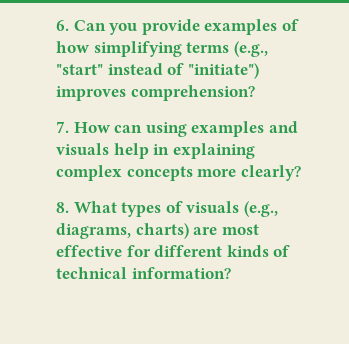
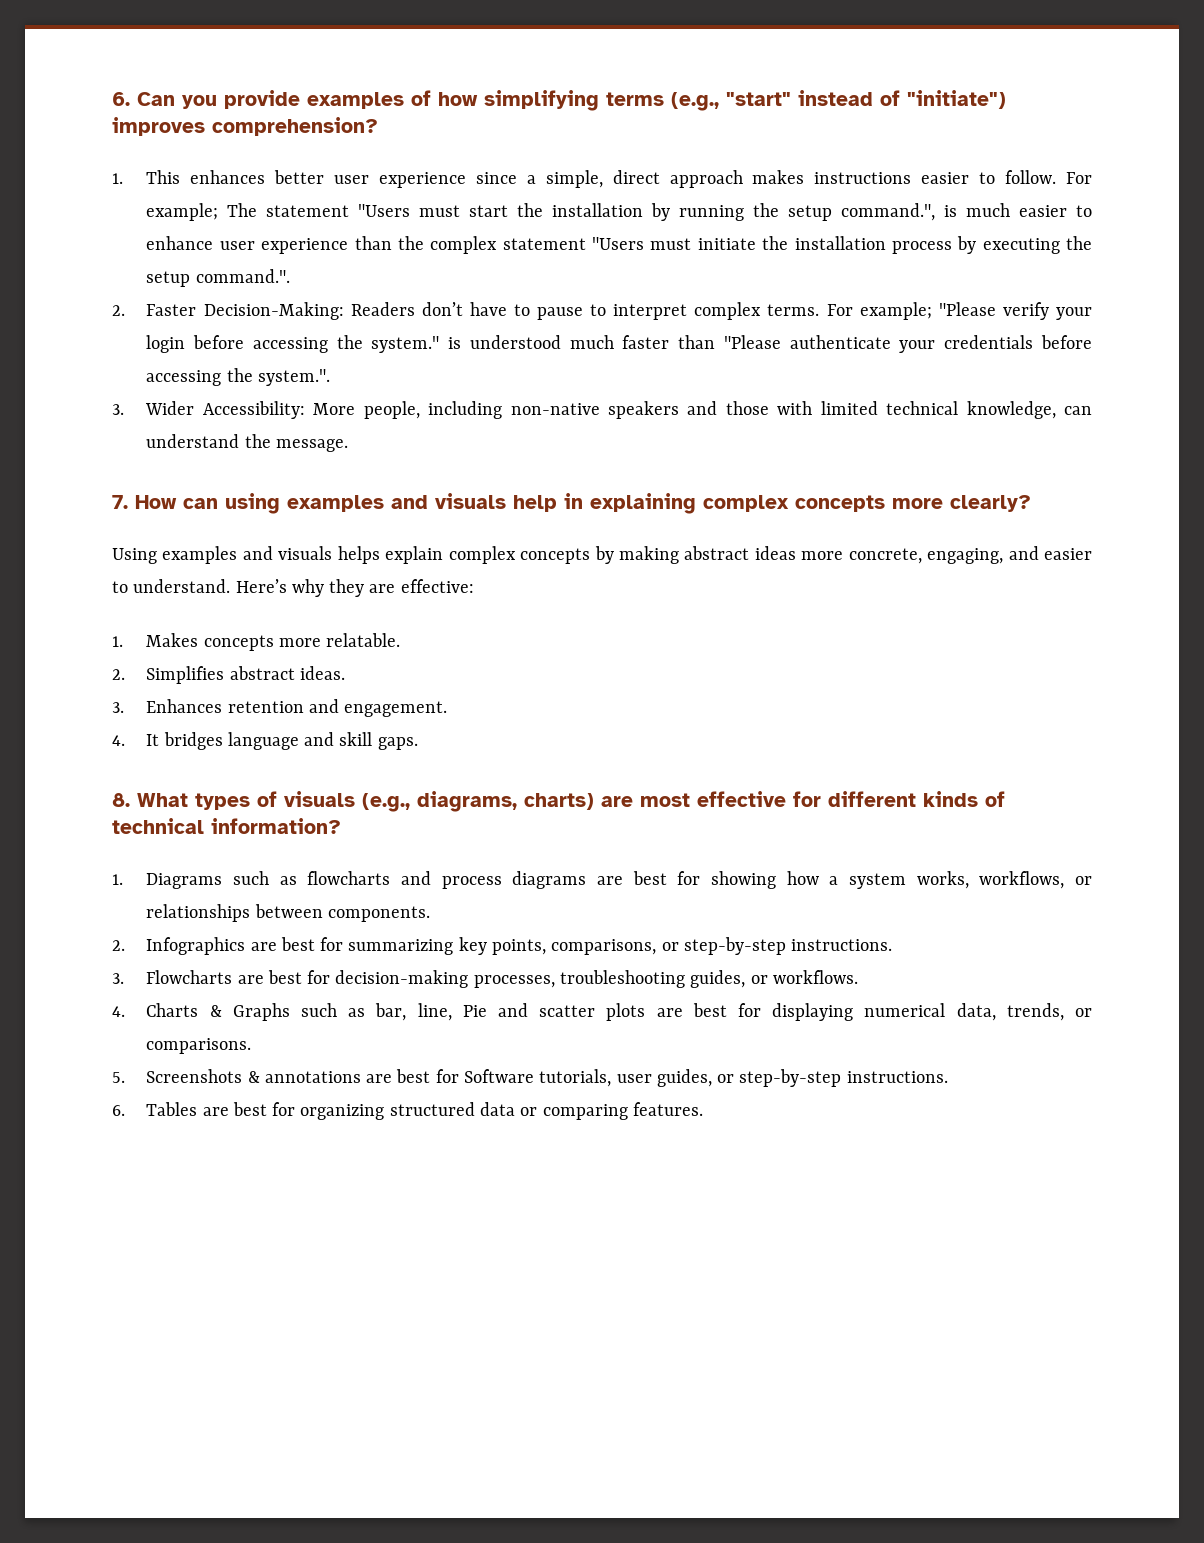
+ 1. This enhances better user experience since a simple, direct approach makes instructions easier to follow. For example; The statement "Users must start the installation by running the setup command.", is much easier to enhance user experience than the complex statement "Users must initiate the installation process by executing the setup command.".
+ 2. Faster Decision-Making: Readers don’t have to pause to interpret complex terms. For example; "Please verify your login before accessing the system." is understood much faster than "Please authenticate your credentials before accessing the system.".
+ 3. Wider Accessibility: More people, including non-native speakers and those with limited technical knowledge, can understand the message.
+ Using examples and visuals helps explain complex concepts by making abstract ideas more concrete, engaging, and easier to understand. Here’s why they are effective:
+ 1. Makes concepts more relatable.
+ 2. Simplifies abstract ideas.
+ 3. Enhances retention and engagement.
+ 4. It bridges language and skill gaps.
+ 1. Diagrams such as flowcharts and process diagrams are best for showing how a system works, workflows, or relationships between components.
+ 2. Infographics are best for summarizing key points, comparisons, or step-by-step instructions.
+ 3. Flowcharts are best for decision-making processes, troubleshooting guides, or workflows.
+ 4. Charts & Graphs such as bar, line, Pie and scatter plots are best for displaying numerical data, trends, or comparisons.
+ 5. Screenshots & annotations are best for Software tutorials, user guides, or step-by-step instructions.
+ 6. Tables are best for organizing structured data or comparing features.

